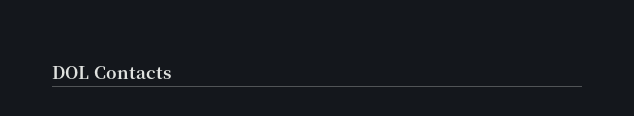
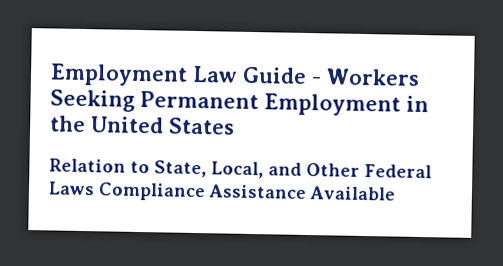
- DOL Contacts
+ Employment Law Guide - Workers Seeking Permanent Employment in the United States
+ Relation to State, Local, and Other Federal Laws Compliance Assistance Available

